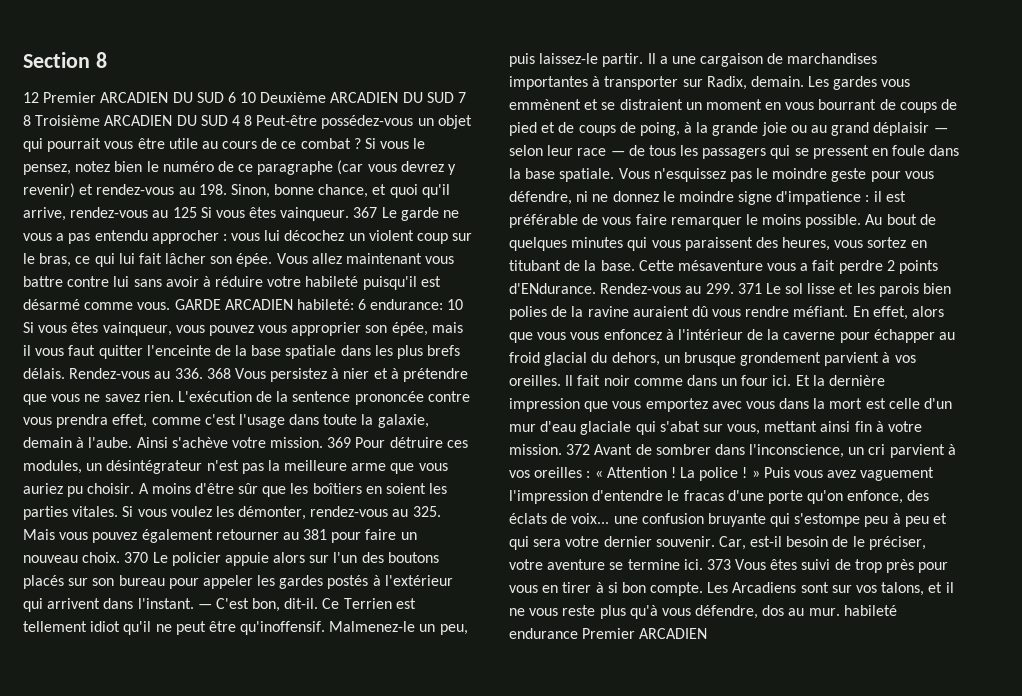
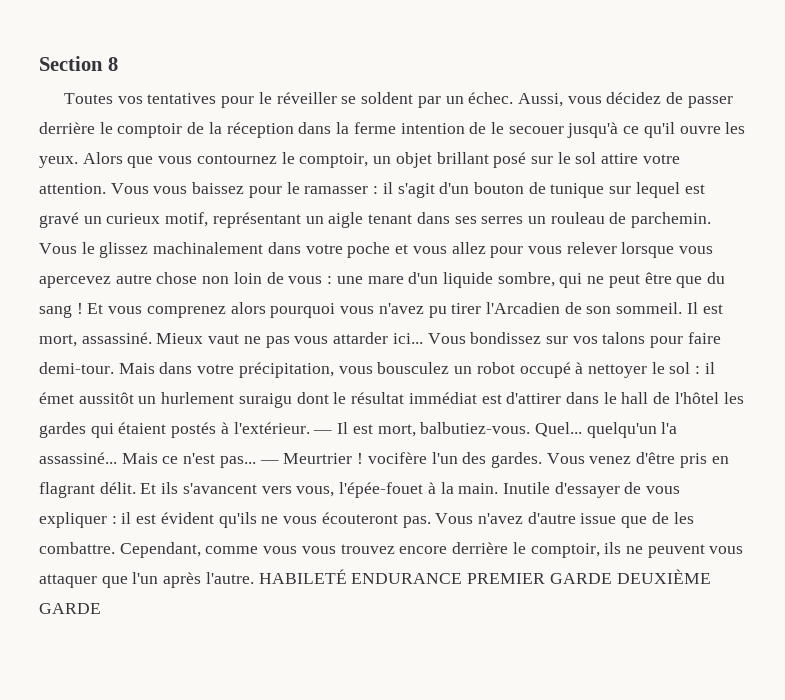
- 12 Premier ARCADIEN DU SUD 6 10 Deuxième ARCADIEN DU SUD 7 8 Troisième ARCADIEN DU SUD 4 8 Peut-être possédez-vous un objet qui pourrait vous être utile au cours de ce combat ? Si vous le pensez, notez bien le numéro de ce paragraphe (car vous devrez y revenir) et rendez-vous au 198. Sinon, bonne chance, et quoi qu'il arrive, rendez-vous au 125 Si vous êtes vainqueur. 367 Le garde ne vous a pas entendu approcher : vous lui décochez un violent coup sur le bras, ce qui lui fait lâcher son épée. Vous allez maintenant vous battre contre lui sans avoir à réduire votre habileté puisqu'il est désarmé comme vous. GARDE ARCADIEN habileté: 6 endurance: 10 Si vous êtes vainqueur, vous pouvez vous approprier son épée, mais il vous faut quitter l'enceinte de la base spatiale dans les plus brefs délais. Rendez-vous au 336. 368 Vous persistez à nier et à prétendre que vous ne savez rien. L'exécution de la sentence prononcée contre vous prendra effet, comme c'est l'usage dans toute la galaxie, demain à l'aube. Ainsi s'achève votre mission. 369 Pour détruire ces modules, un désintégrateur n'est pas la meilleure arme que vous auriez pu choisir. A moins d'être sûr que les boîtiers en soient les parties vitales. Si vous voulez les démonter, rendez-vous au 325. Mais vous pouvez également retourner au 381 pour faire un nouveau choix. 370 Le policier appuie alors sur l'un des boutons placés sur son bureau pour appeler les gardes postés à l'extérieur qui arrivent dans l'instant. — C'est bon, dit-il. Ce Terrien est tellement idiot qu'il ne peut être qu'inoffensif. Malmenez-le un peu, puis laissez-le partir. Il a une cargaison de marchandises importantes à transporter sur Radix, demain. Les gardes vous emmènent et se distraient un moment en vous bourrant de coups de pied et de coups de poing, à la grande joie ou au grand déplaisir — selon leur race — de tous les passagers qui se pressent en foule dans la base spatiale. Vous n'esquissez pas le moindre geste pour vous défendre, ni ne donnez le moindre signe d'impatience : il est préférable de vous faire remarquer le moins possible. Au bout de quelques minutes qui vous paraissent des heures, vous sortez en titubant de la base. Cette mésaventure vous a fait perdre 2 points d'ENdurance. Rendez-vous au 299. 371 Le sol lisse et les parois bien polies de la ravine auraient dû vous rendre méfiant. En effet, alors que vous vous enfoncez à l'intérieur de la caverne pour échapper au froid glacial du dehors, un brusque grondement parvient à vos oreilles. Il fait noir comme dans un four ici. Et la dernière impression que vous emportez avec vous dans la mort est celle d'un mur d'eau glaciale qui s'abat sur vous, mettant ainsi fin à votre mission. 372 Avant de sombrer dans l'inconscience, un cri parvient à vos oreilles : « Attention ! La police ! » Puis vous avez vaguement l'impression d'entendre le fracas d'une porte qu'on enfonce, des éclats de voix... une confusion bruyante qui s'estompe peu à peu et qui sera votre dernier souvenir. Car, est-il besoin de le préciser, votre aventure se termine ici. 373 Vous êtes suivi de trop près pour vous en tirer à si bon compte. Les Arcadiens sont sur vos talons, et il ne vous reste plus qu'à vous défendre, dos au mur. habileté endurance Premier ARCADIEN
+ Toutes vos tentatives pour le réveiller se soldent par un échec. Aussi, vous décidez de passer derrière le comptoir de la réception dans la ferme intention de le secouer jusqu'à ce qu'il ouvre les yeux. Alors que vous contournez le comptoir, un objet brillant posé sur le sol attire votre attention. Vous vous baissez pour le ramasser : il s'agit d'un bouton de tunique sur lequel est gravé un curieux motif, représentant un aigle tenant dans ses serres un rouleau de parchemin. Vous le glissez machinalement dans votre poche et vous allez pour vous relever lorsque vous apercevez autre chose non loin de vous : une mare d'un liquide sombre, qui ne peut être que du sang ! Et vous comprenez alors pourquoi vous n'avez pu tirer l'Arcadien de son sommeil. Il est mort, assassiné. Mieux vaut ne pas vous attarder ici... Vous bondissez sur vos talons pour faire demi-tour. Mais dans votre précipitation, vous bousculez un robot occupé à nettoyer le sol : il émet aussitôt un hurlement suraigu dont le résultat immédiat est d'attirer dans le hall de l'hôtel les gardes qui étaient postés à l'extérieur. — Il est mort, balbutiez-vous. Quel... quelqu'un l'a assassiné... Mais ce n'est pas... — Meurtrier ! vocifère l'un des gardes. Vous venez d'être pris en flagrant délit. Et ils s'avancent vers vous, l'épée-fouet à la main. Inutile d'essayer de vous expliquer : il est évident qu'ils ne vous écouteront pas. Vous n'avez d'autre issue que de les combattre. Cependant, comme vous vous trouvez encore derrière le comptoir, ils ne peuvent vous attaquer que l'un après l'autre. HABILETÉ ENDURANCE PREMIER GARDE DEUXIÈME GARDE

